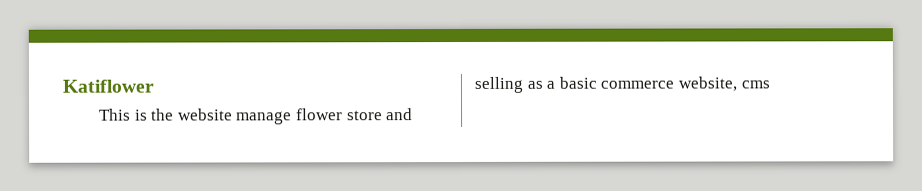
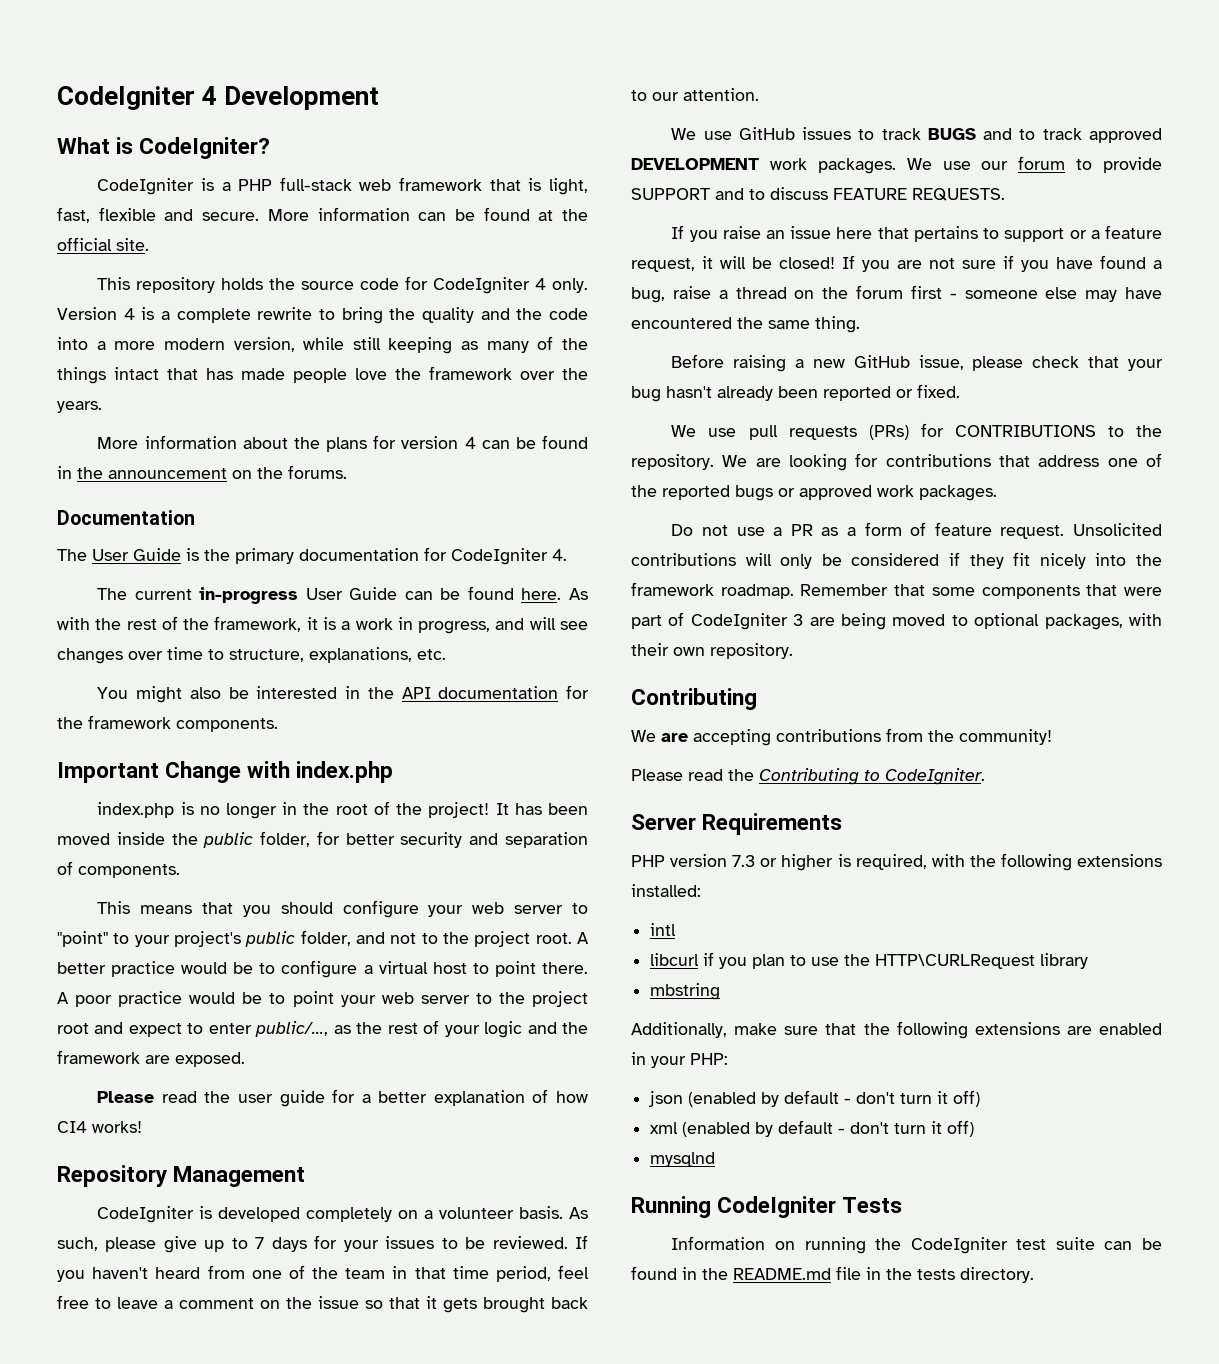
- Katiflower
- This is the website manage flower store and selling as a basic commerce website, cms
+ CodeIgniter 4 Development
+ What is CodeIgniter?
+ CodeIgniter is a PHP full-stack web framework that is light, fast, flexible and secure. More information can be found at the official site.
+ This repository holds the source code for CodeIgniter 4 only. Version 4 is a complete rewrite to bring the quality and the code into a more modern version, while still keeping as many of the things intact that has made people love the framework over the years.
+ More information about the plans for version 4 can be found in the announcement on the forums.
+ Documentation
+ The User Guide is the primary documentation for CodeIgniter 4.
+ The current in-progress User Guide can be found here. As with the rest of the framework, it is a work in progress, and will see changes over time to structure, explanations, etc.
+ You might also be interested in the API documentation for the framework components.
+ Important Change with index.php
+ index.php is no longer in the root of the project! It has been moved inside the public folder, for better security and separation of components.
+ This means that you should configure your web server to "point" to your project's public folder, and not to the project root. A better practice would be to configure a virtual host to point there. A poor practice would be to point your web server to the project root and expect to enter public/..., as the rest of your logic and the framework are exposed.
+ Please read the user guide for a better explanation of how CI4 works!
+ Repository Management
+ CodeIgniter is developed completely on a volunteer basis. As such, please give up to 7 days for your issues to be reviewed. If you haven't heard from one of the team in that time period, feel free to leave a comment on the issue so that it gets brought back to our attention.
+ We use GitHub issues to track BUGS and to track approved DEVELOPMENT work packages. We use our forum to provide SUPPORT and to discuss FEATURE REQUESTS.
+ If you raise an issue here that pertains to support or a feature request, it will be closed! If you are not sure if you have found a bug, raise a thread on the forum first - someone else may have encountered the same thing.
+ Before raising a new GitHub issue, please check that your bug hasn't already been reported or fixed.
+ We use pull requests (PRs) for CONTRIBUTIONS to the repository. We are looking for contributions that address one of the reported bugs or approved work packages.
+ Do not use a PR as a form of feature request. Unsolicited contributions will only be considered if they fit nicely into the framework roadmap. Remember that some components that were part of CodeIgniter 3 are being moved to optional packages, with their own repository.
+ Contributing
+ We are accepting contributions from the community!
+ Please read the Contributing to CodeIgniter.
+ Server Requirements
+ PHP version 7.3 or higher is required, with the following extensions installed:
+ intl
+ libcurl if you plan to use the HTTP\CURLRequest library
+ mbstring
+ Additionally, make sure that the following extensions are enabled in your PHP:
+ json (enabled by default - don't turn it off)
+ xml (enabled by default - don't turn it off)
+ mysqlnd
+ Running CodeIgniter Tests
+ Information on running the CodeIgniter test suite can be found in the README.md file in the tests directory.

